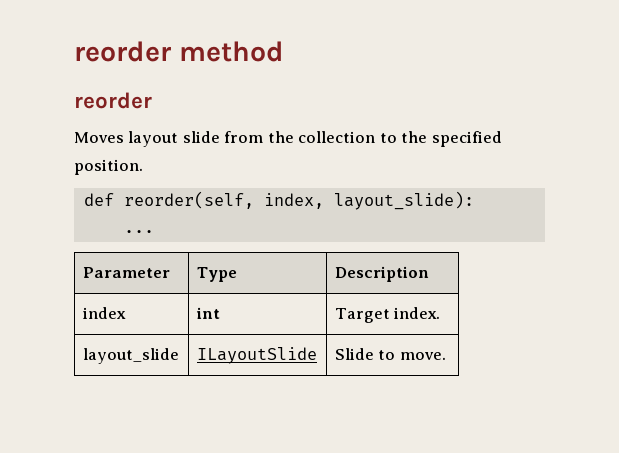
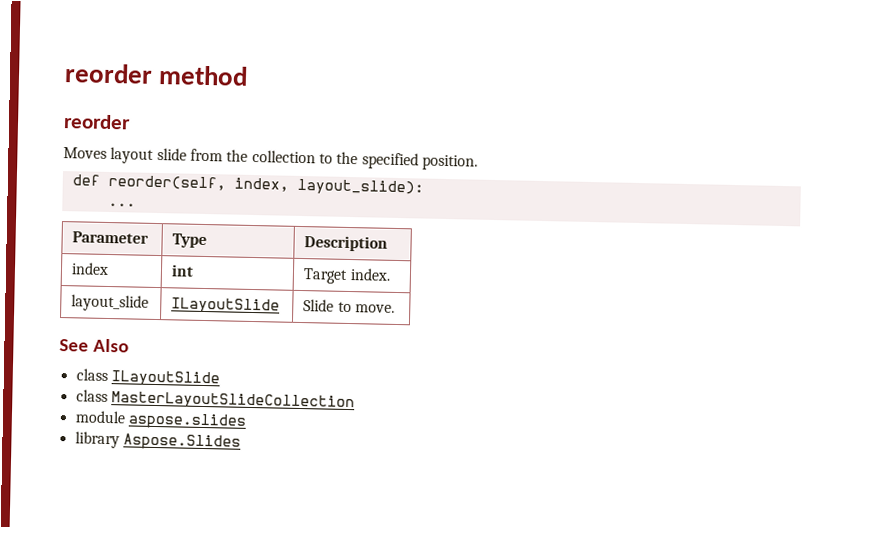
+ See Also
+ class ILayoutSlide
+ class MasterLayoutSlideCollection
+ module aspose.slides
+ library Aspose.Slides

